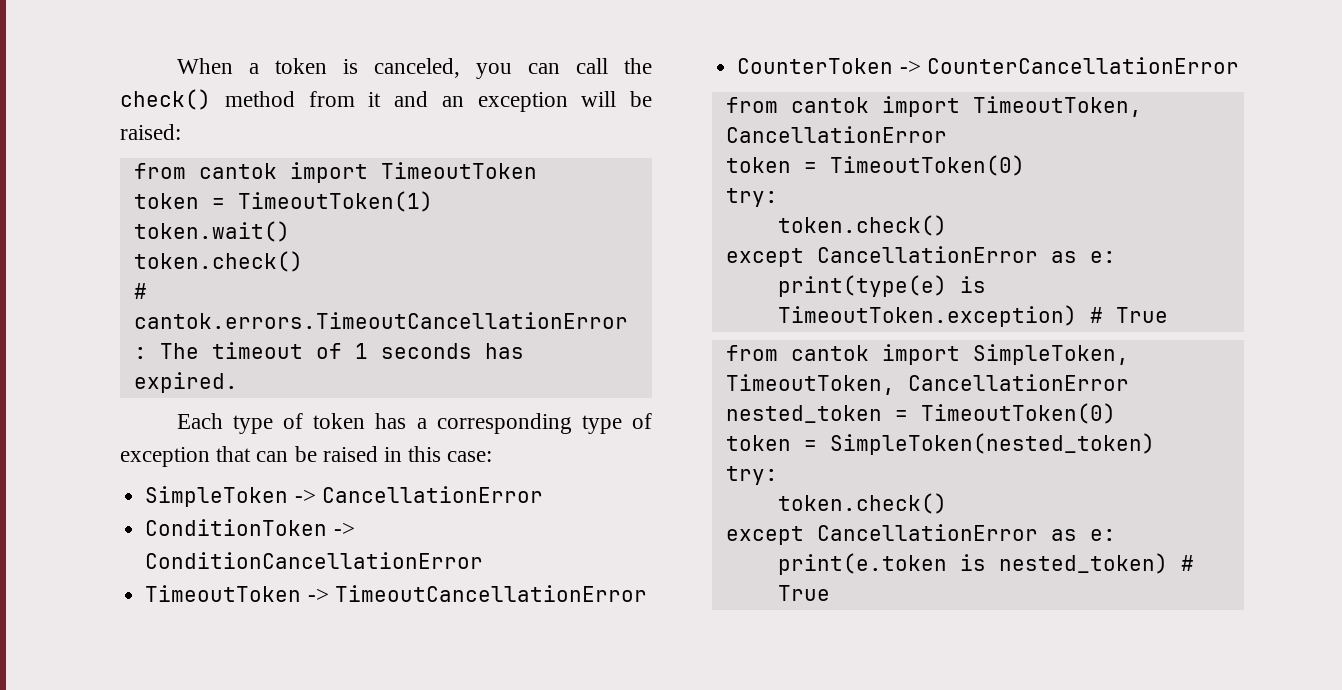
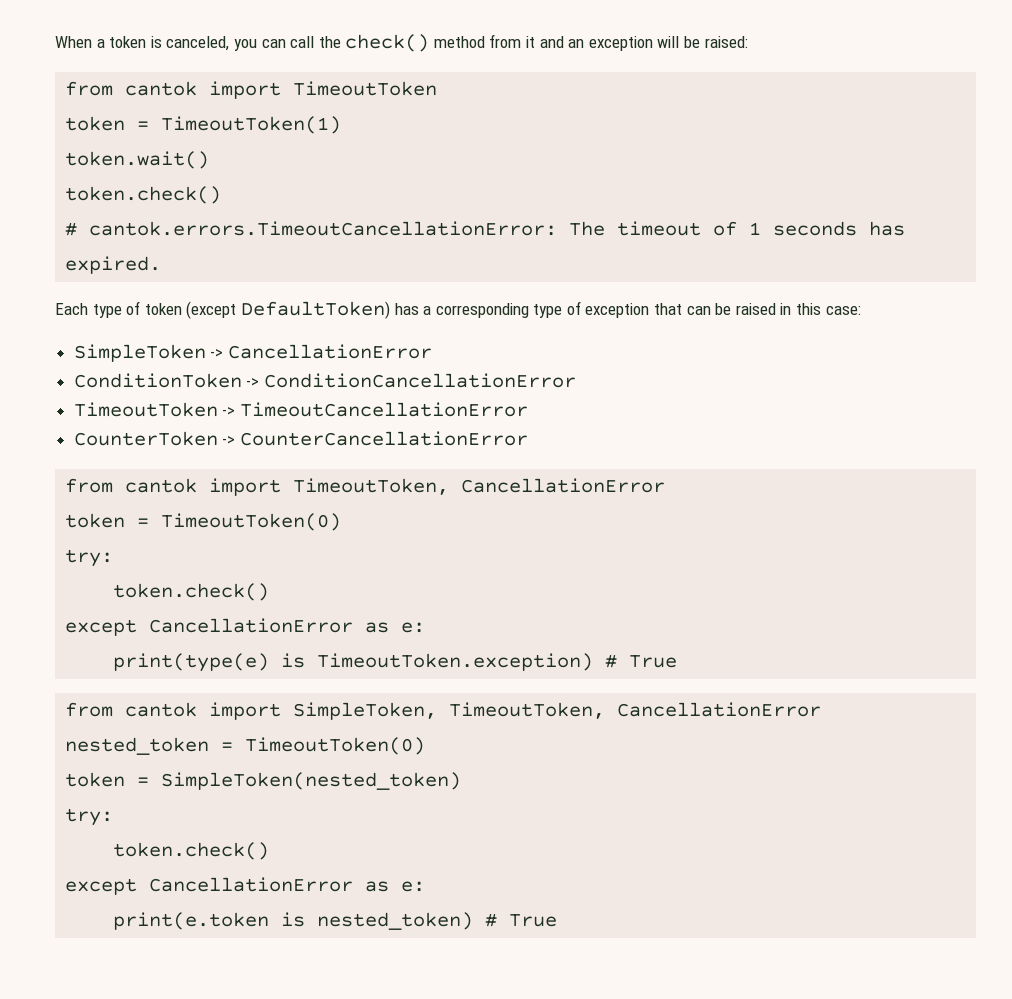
- Each type of token has a corresponding type of exception that can be raised in this case:
+ Each type of token (except DefaultToken) has a corresponding type of exception that can be raised in this case:

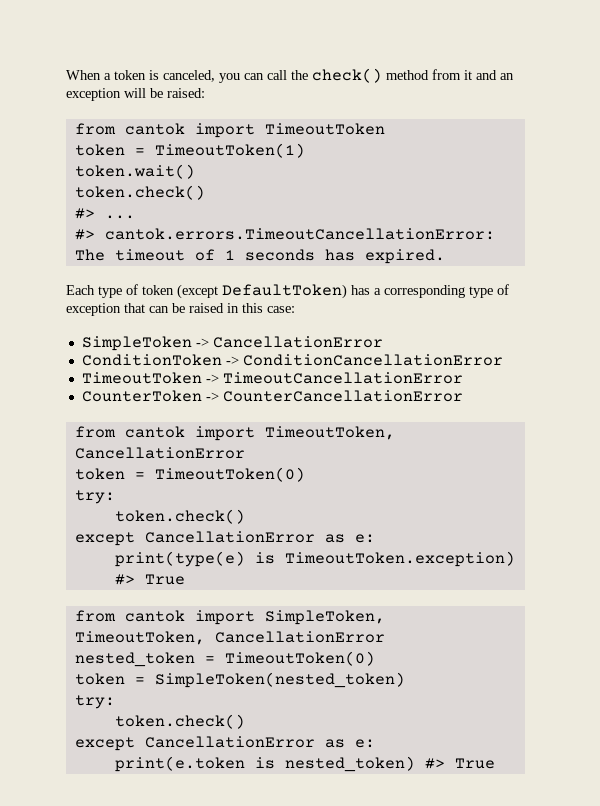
- # cantok.errors.TimeoutCancellationError: The timeout of 1 seconds has expired.
+ #> ...
+ #> cantok.errors.TimeoutCancellationError: The timeout of 1 seconds has expired.
- print(type(e) is TimeoutToken.exception) # True
+ print(type(e) is TimeoutToken.exception) #> True
- print(e.token is nested_token) # True
+ print(e.token is nested_token) #> True

